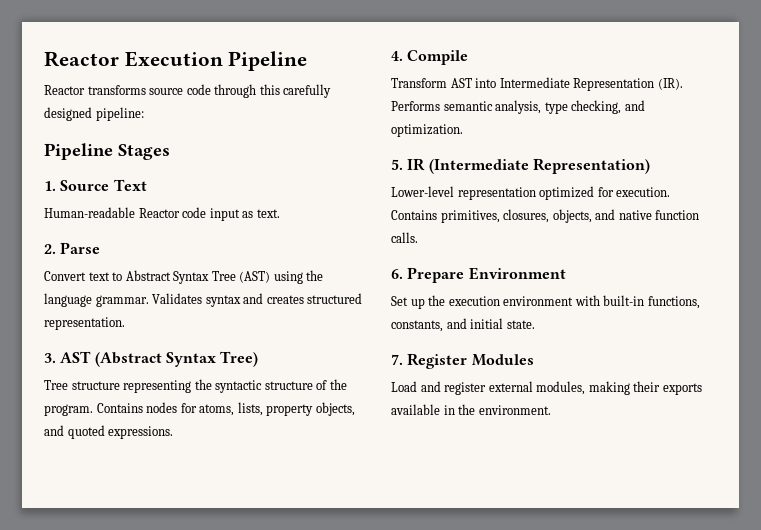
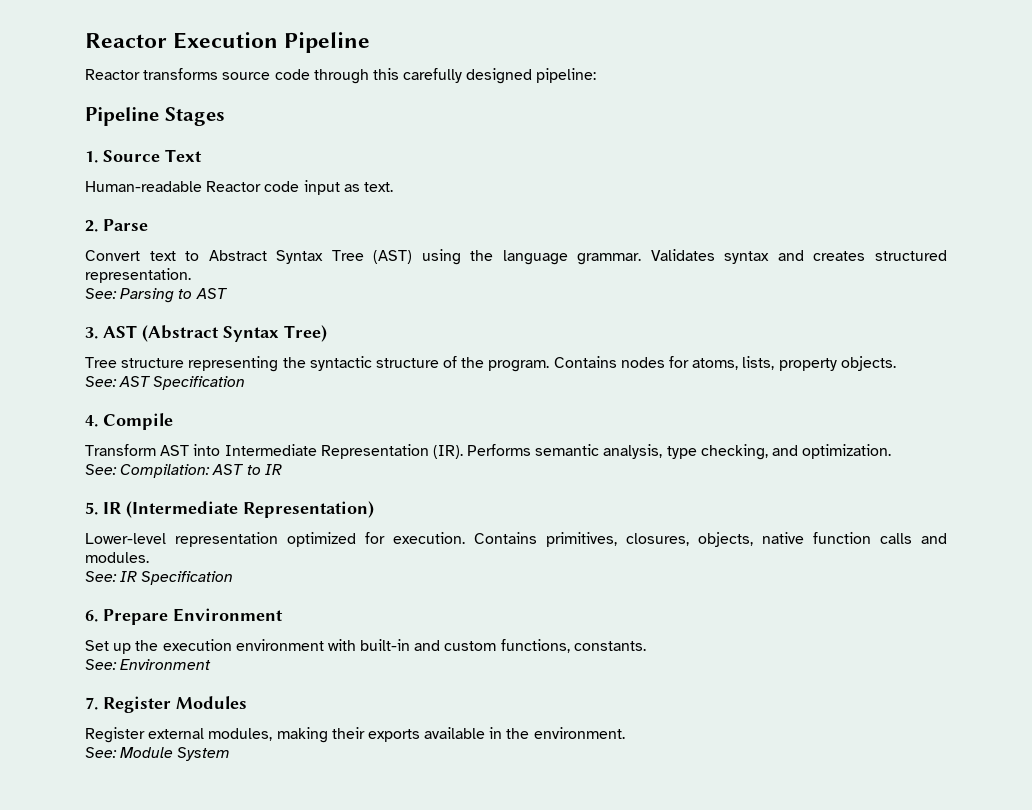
+ See: Parsing to AST
- Contains nodes for atoms, lists, property objects, and quoted expressions.
+ Contains nodes for atoms, lists, property objects.
+ See: AST Specification
+ See: Compilation: AST to IR
- Contains primitives, closures, objects, and native function calls.
+ Contains primitives, closures, objects, native function calls and modules.
+ See: IR Specification
- Set up the execution environment with built-in functions, constants, and initial state.
+ Set up the execution environment with built-in and custom functions, constants.
+ See: Environment
- Load and register external modules, making their exports available in the environment.
+ Register external modules, making their exports available in the environment.
+ See: Module System

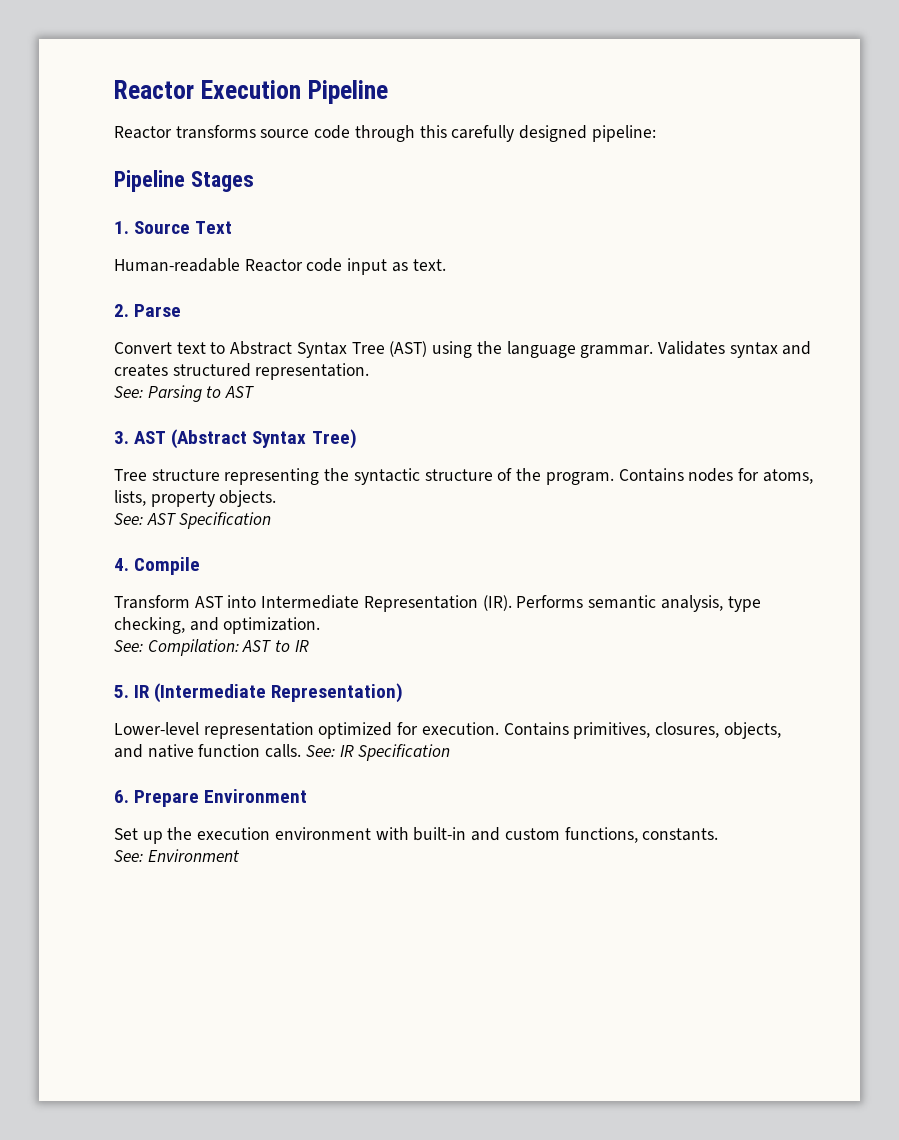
- Contains primitives, closures, objects, native function calls and modules.
- See: IR Specification
+ Contains primitives, closures, objects, and native function calls. See: IR Specification
- 7. Register Modules
- Register external modules, making their exports available in the environment.
- See: Module System

